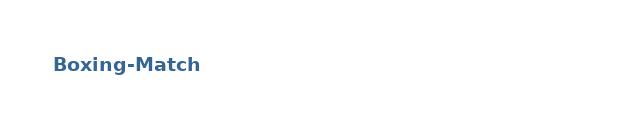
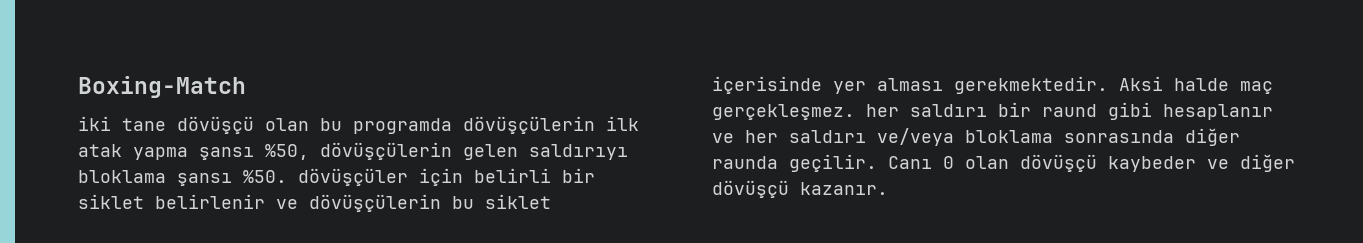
+ iki tane dövüşçü olan bu programda dövüşçülerin ilk atak yapma şansı %50, dövüşçülerin gelen saldırıyı bloklama şansı %50. dövüşçüler için belirli bir siklet belirlenir ve dövüşçülerin bu siklet içerisinde yer alması gerekmektedir. Aksi halde maç gerçekleşmez. her saldırı bir raund gibi hesaplanır ve her saldırı ve/veya bloklama sonrasında diğer raunda geçilir. Canı 0 olan dövüşçü kaybeder ve diğer dövüşçü kazanır.

